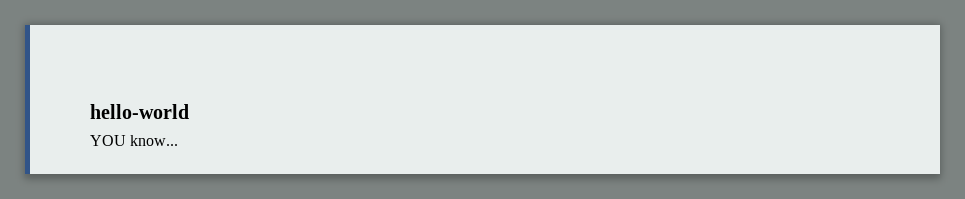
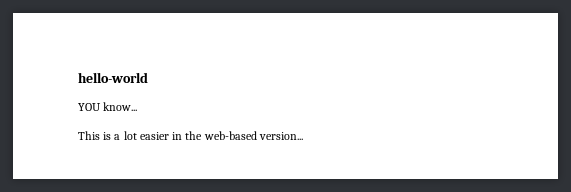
+ This is a lot easier in the web-based version...

